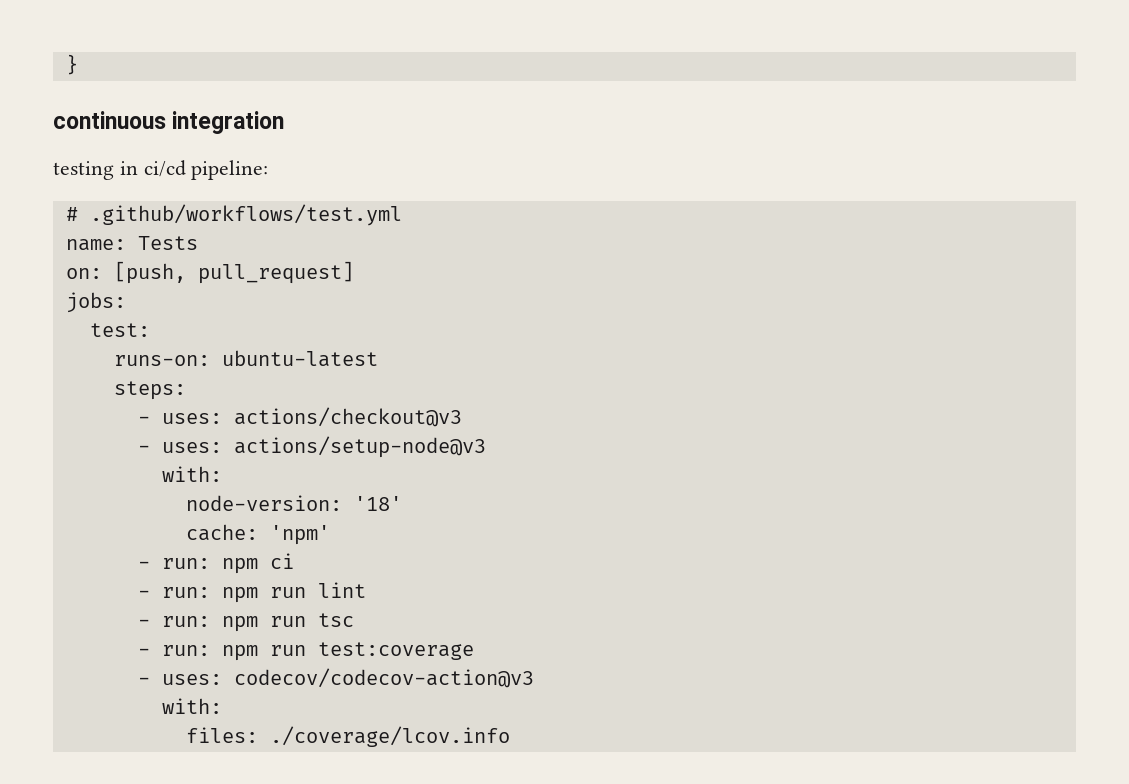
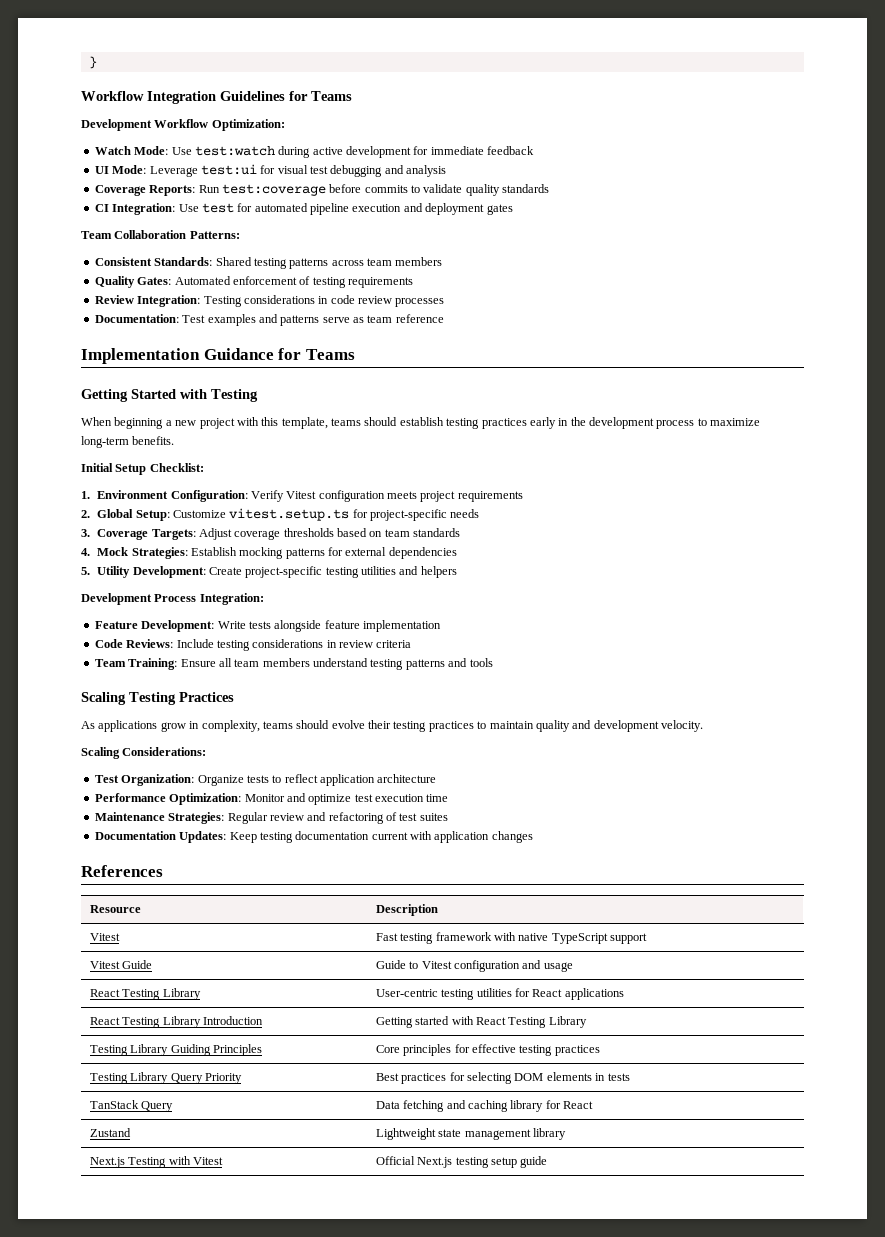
- continuous integration
- testing in ci/cd pipeline:
- # .github/workflows/test.yml
- name: Tests
- on: [push, pull_request]
- jobs:
- test:
- runs-on: ubuntu-latest
- steps:
- - uses: actions/checkout@v3
- - uses: actions/setup-node@v3
- with:
- node-version: '18'
- cache: 'npm'
- - run: npm ci
- - run: npm run lint
- - run: npm run tsc
- - run: npm run test:coverage
- - uses: codecov/codecov-action@v3
- with:
- files: ./coverage/lcov.info
+ Workflow Integration Guidelines for Teams
+ Development Workflow Optimization:
+ Watch Mode: Use test:watch during active development for immediate feedback
+ UI Mode: Leverage test:ui for visual test debugging and analysis
+ Coverage Reports: Run test:coverage before commits to validate quality standards
+ CI Integration: Use test for automated pipeline execution and deployment gates
+ Team Collaboration Patterns:
+ Consistent Standards: Shared testing patterns across team members
+ Quality Gates: Automated enforcement of testing requirements
+ Review Integration: Testing considerations in code review processes
+ Documentation: Test examples and patterns serve as team reference
+ Implementation Guidance for Teams
+ Getting Started with Testing
+ When beginning a new project with this template, teams should establish testing practices early in the development process to maximize long-term benefits.
+ Initial Setup Checklist:
+ 1. Environment Configuration: Verify Vitest configuration meets project requirements
+ 2. Global Setup: Customize vitest.setup.ts for project-specific needs
+ 3. Coverage Targets: Adjust coverage thresholds based on team standards
+ 4. Mock Strategies: Establish mocking patterns for external dependencies
+ 5. Utility Development: Create project-specific testing utilities and helpers
+ Development Process Integration:
+ Feature Development: Write tests alongside feature implementation
+ Code Reviews: Include testing considerations in review criteria
+ Team Training: Ensure all team members understand testing patterns and tools
+ Scaling Testing Practices
+ As applications grow in complexity, teams should evolve their testing practices to maintain quality and development velocity.
+ Scaling Considerations:
+ Test Organization: Organize tests to reflect application architecture
+ Performance Optimization: Monitor and optimize test execution time
+ Maintenance Strategies: Regular review and refactoring of test suites
+ Documentation Updates: Keep testing documentation current with application changes
+ References
+ Resource | Description
+ Vitest | Fast testing framework with native TypeScript support
+ Vitest Guide | Guide to Vitest configuration and usage
+ React Testing Library | User-centric testing utilities for React applications
+ React Testing Library Introduction | Getting started with React Testing Library
+ Testing Library Guiding Principles | Core principles for effective testing practices
+ Testing Library Query Priority | Best practices for selecting DOM elements in tests
+ TanStack Query | Data fetching and caching library for React
+ Zustand | Lightweight state management library
+ Next.js Testing with Vitest | Official Next.js testing setup guide

